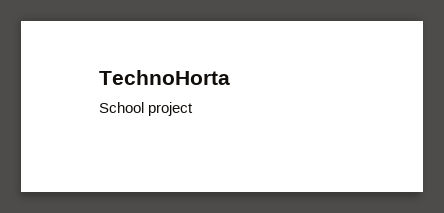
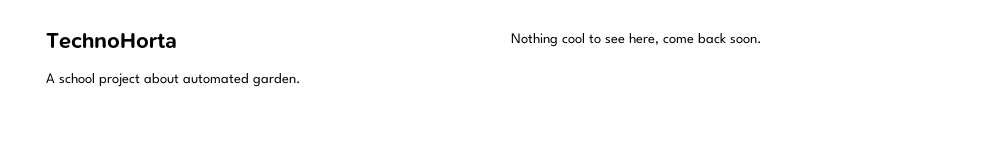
- School project
+ A school project about automated garden.
+ Nothing cool to see here, come back soon.

